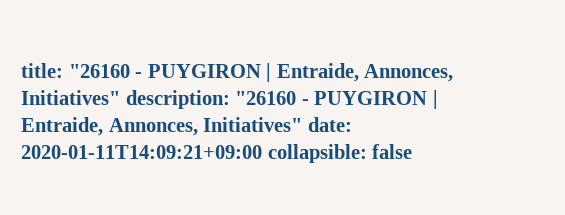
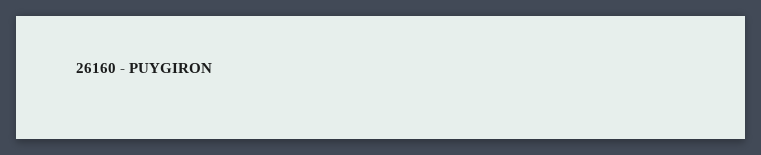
- title: "26160 - PUYGIRON | Entraide, Annonces, Initiatives" description: "26160 - PUYGIRON | Entraide, Annonces, Initiatives" date: 2020-01-11T14:09:21+09:00 collapsible: false
+ 26160 - PUYGIRON

